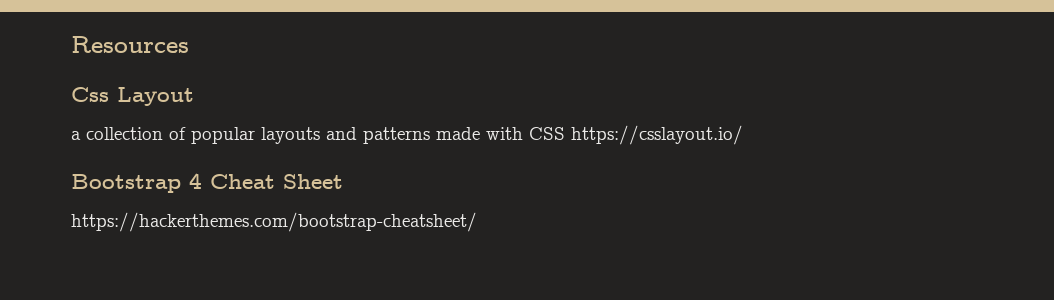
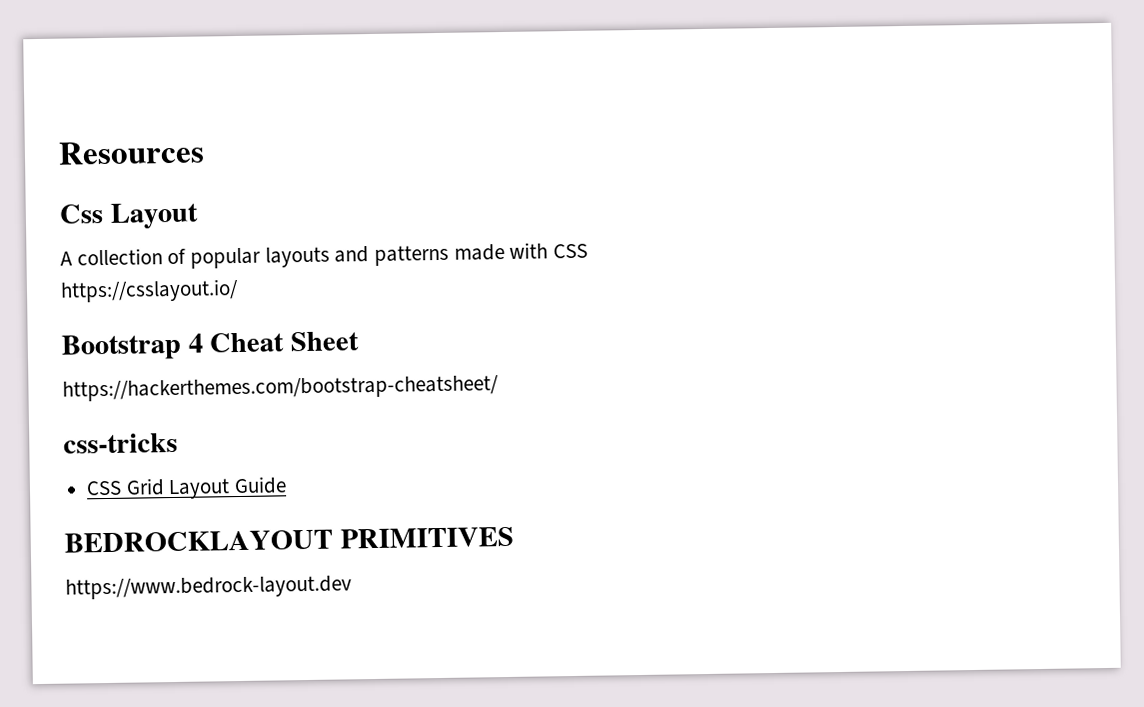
- a collection of popular layouts and patterns made with CSS https://csslayout.io/
+ A collection of popular layouts and patterns made with CSS
+ https://csslayout.io/
+ css-tricks
+ CSS Grid Layout Guide
+ BEDROCKLAYOUT PRIMITIVES
+ https://www.bedrock-layout.dev

